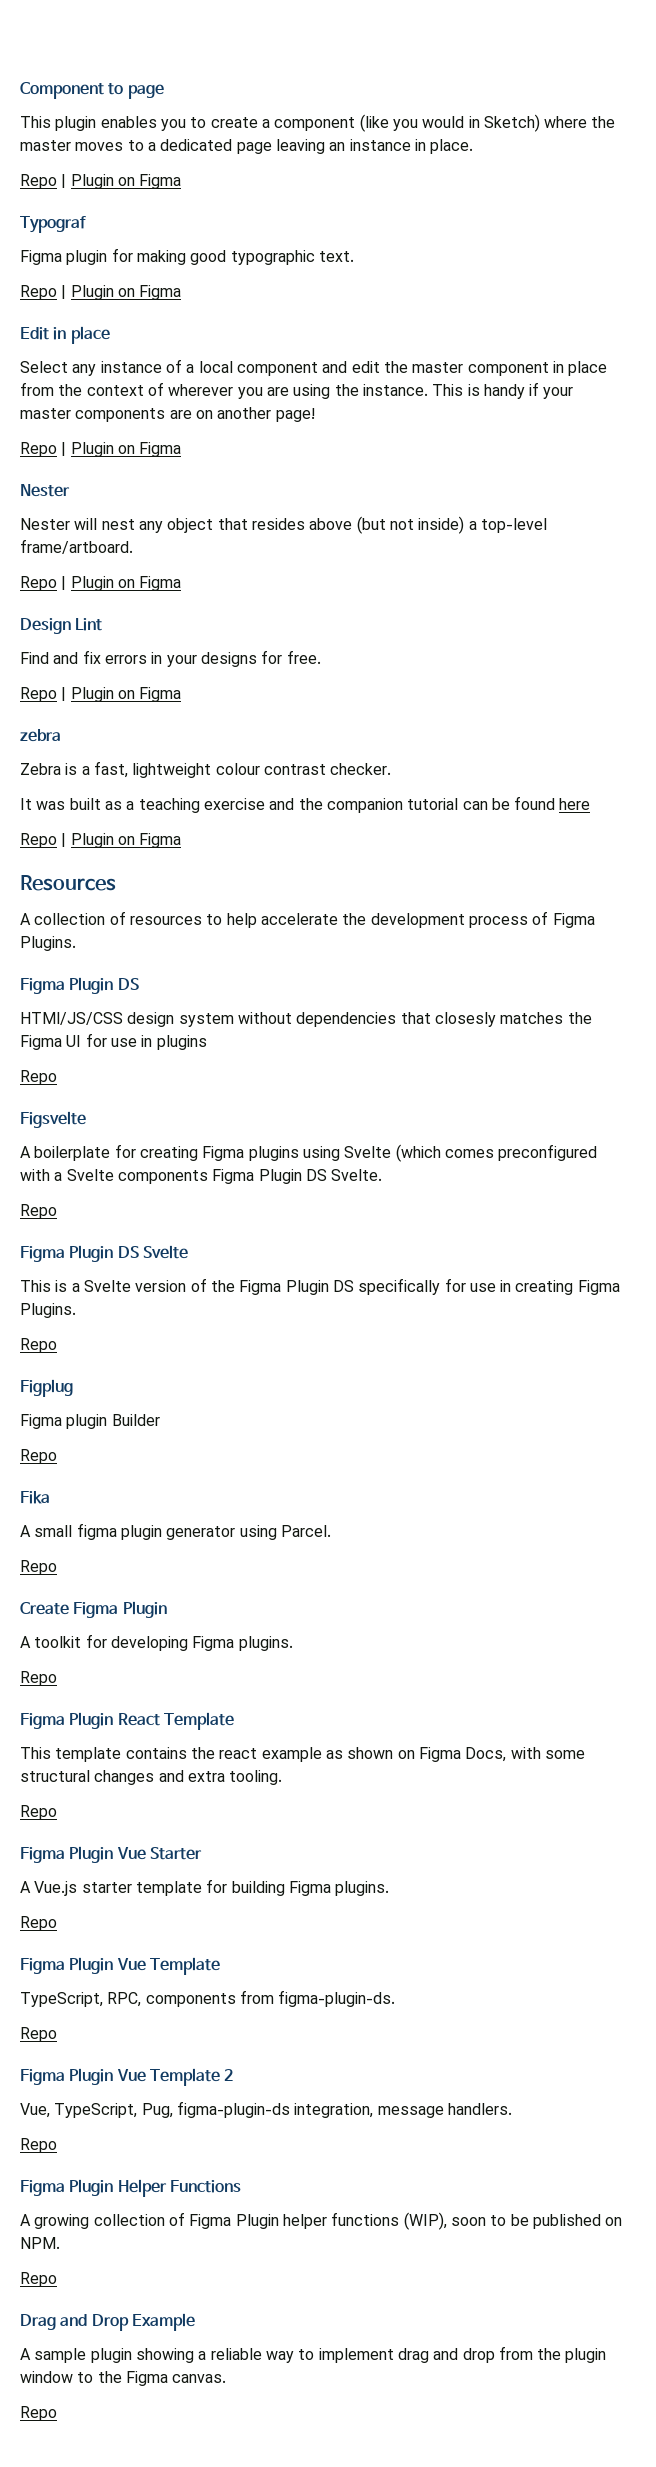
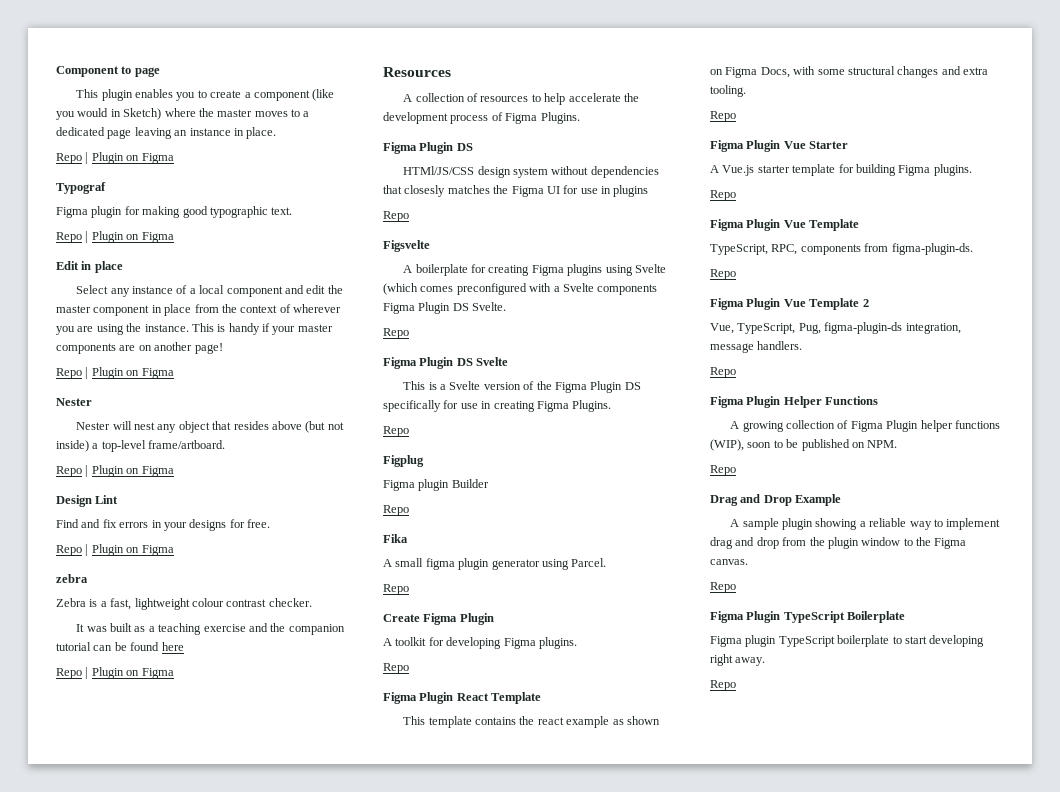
+ Figma Plugin TypeScript Boilerplate
+ Figma plugin TypeScript boilerplate to start developing right away.
+ Repo

